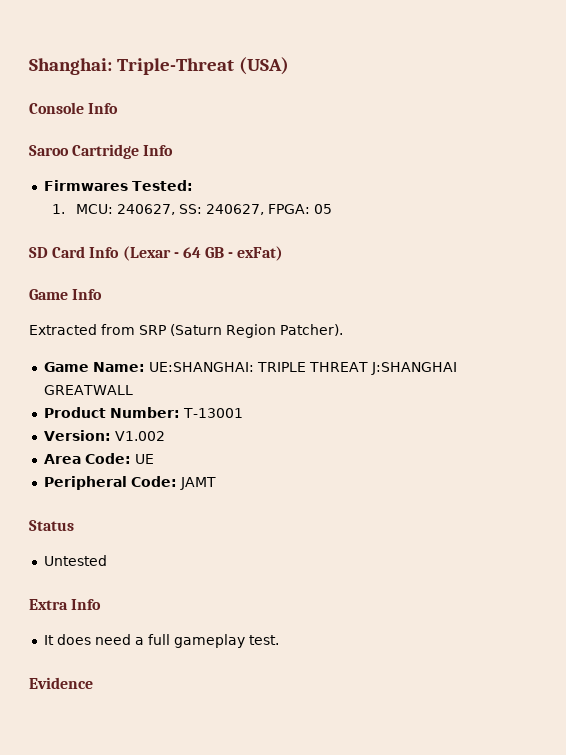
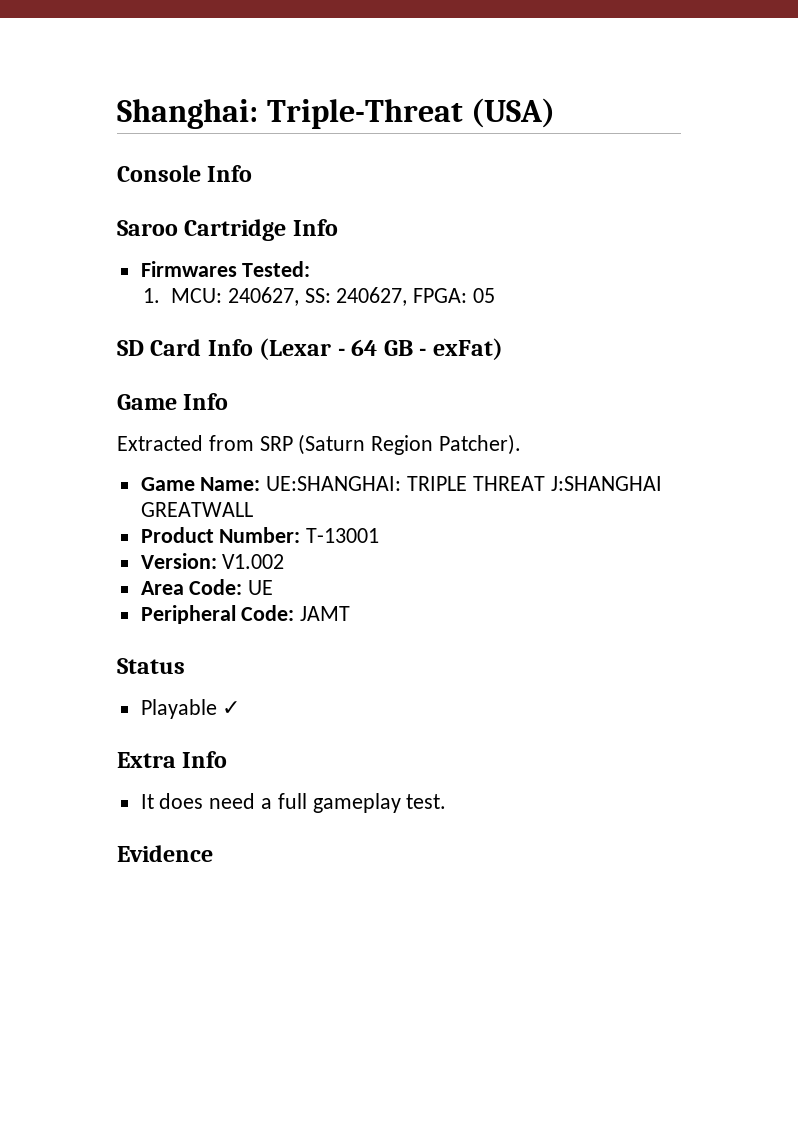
- Untested
+ Playable ✓

